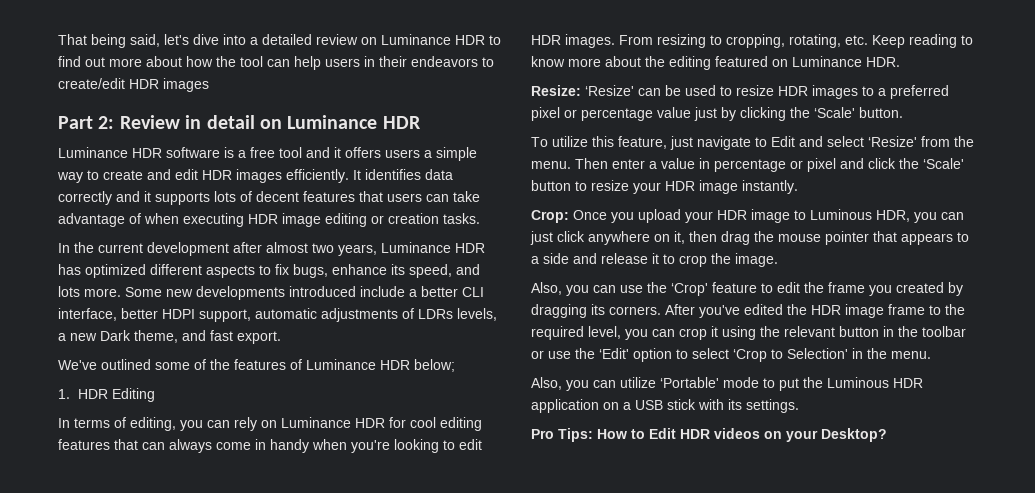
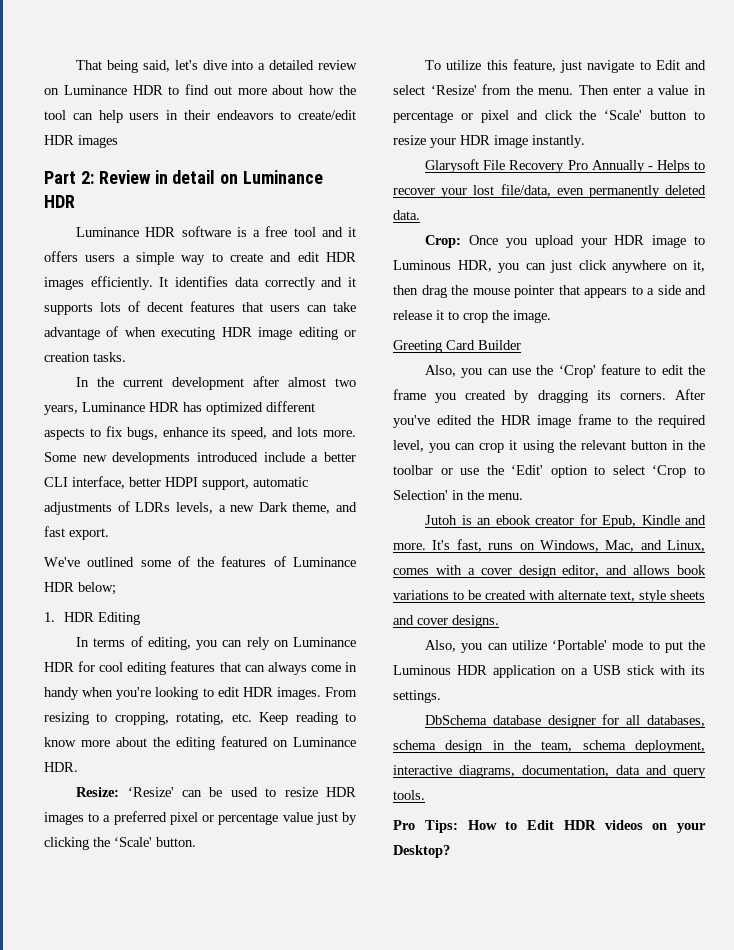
+ Glarysoft File Recovery Pro Annually - Helps to recover your lost file/data, even permanently deleted data.
+ Greeting Card Builder
+ Jutoh is an ebook creator for Epub, Kindle and more. It's fast, runs on Windows, Mac, and Linux, comes with a cover design editor, and allows book variations to be created with alternate text, style sheets and cover designs.
+ DbSchema database designer for all databases, schema design in the team, schema deployment, interactive diagrams, documentation, data and query tools.

